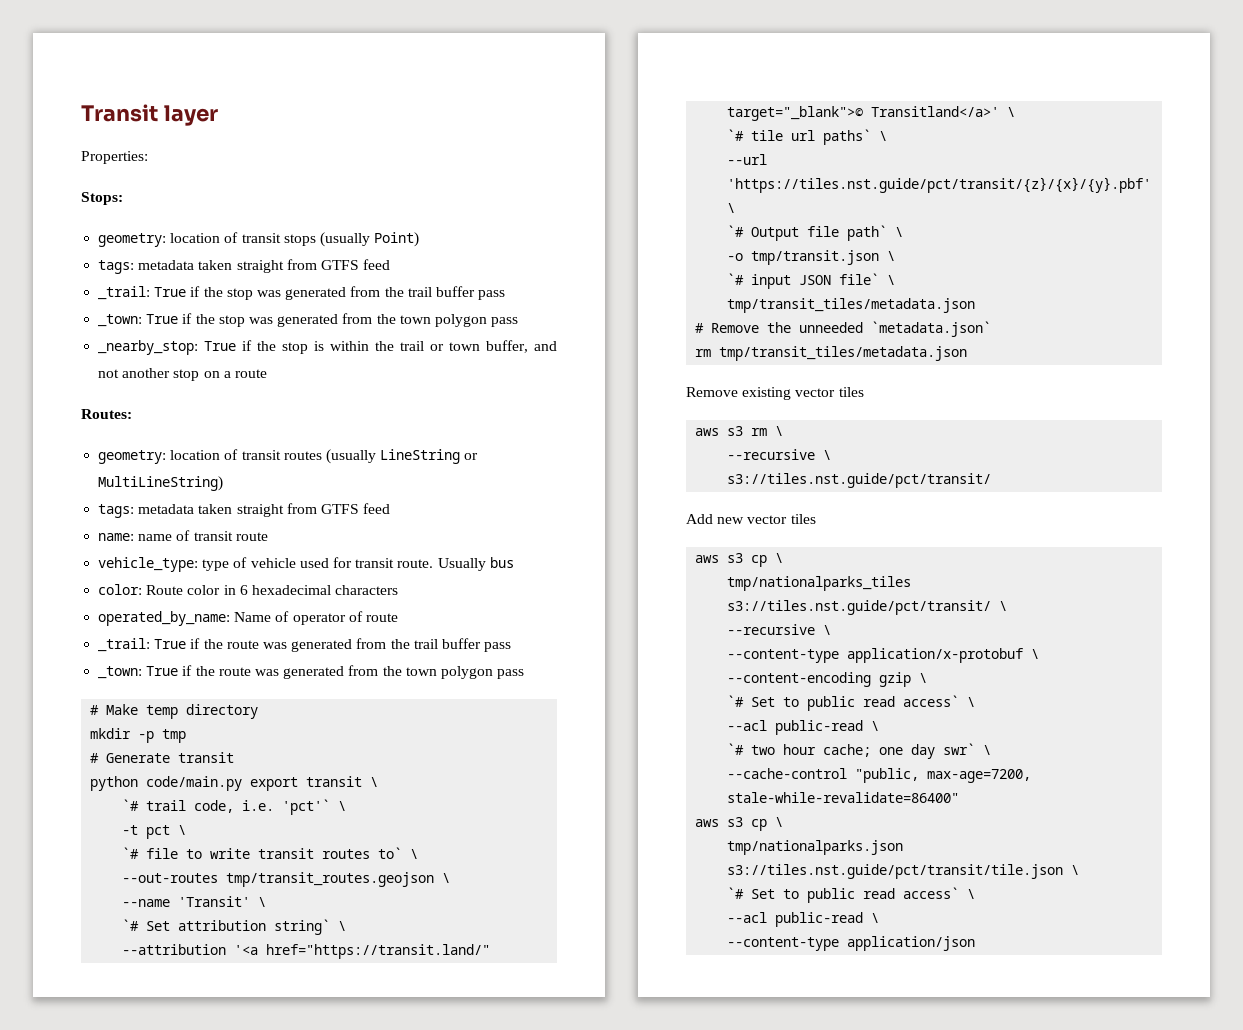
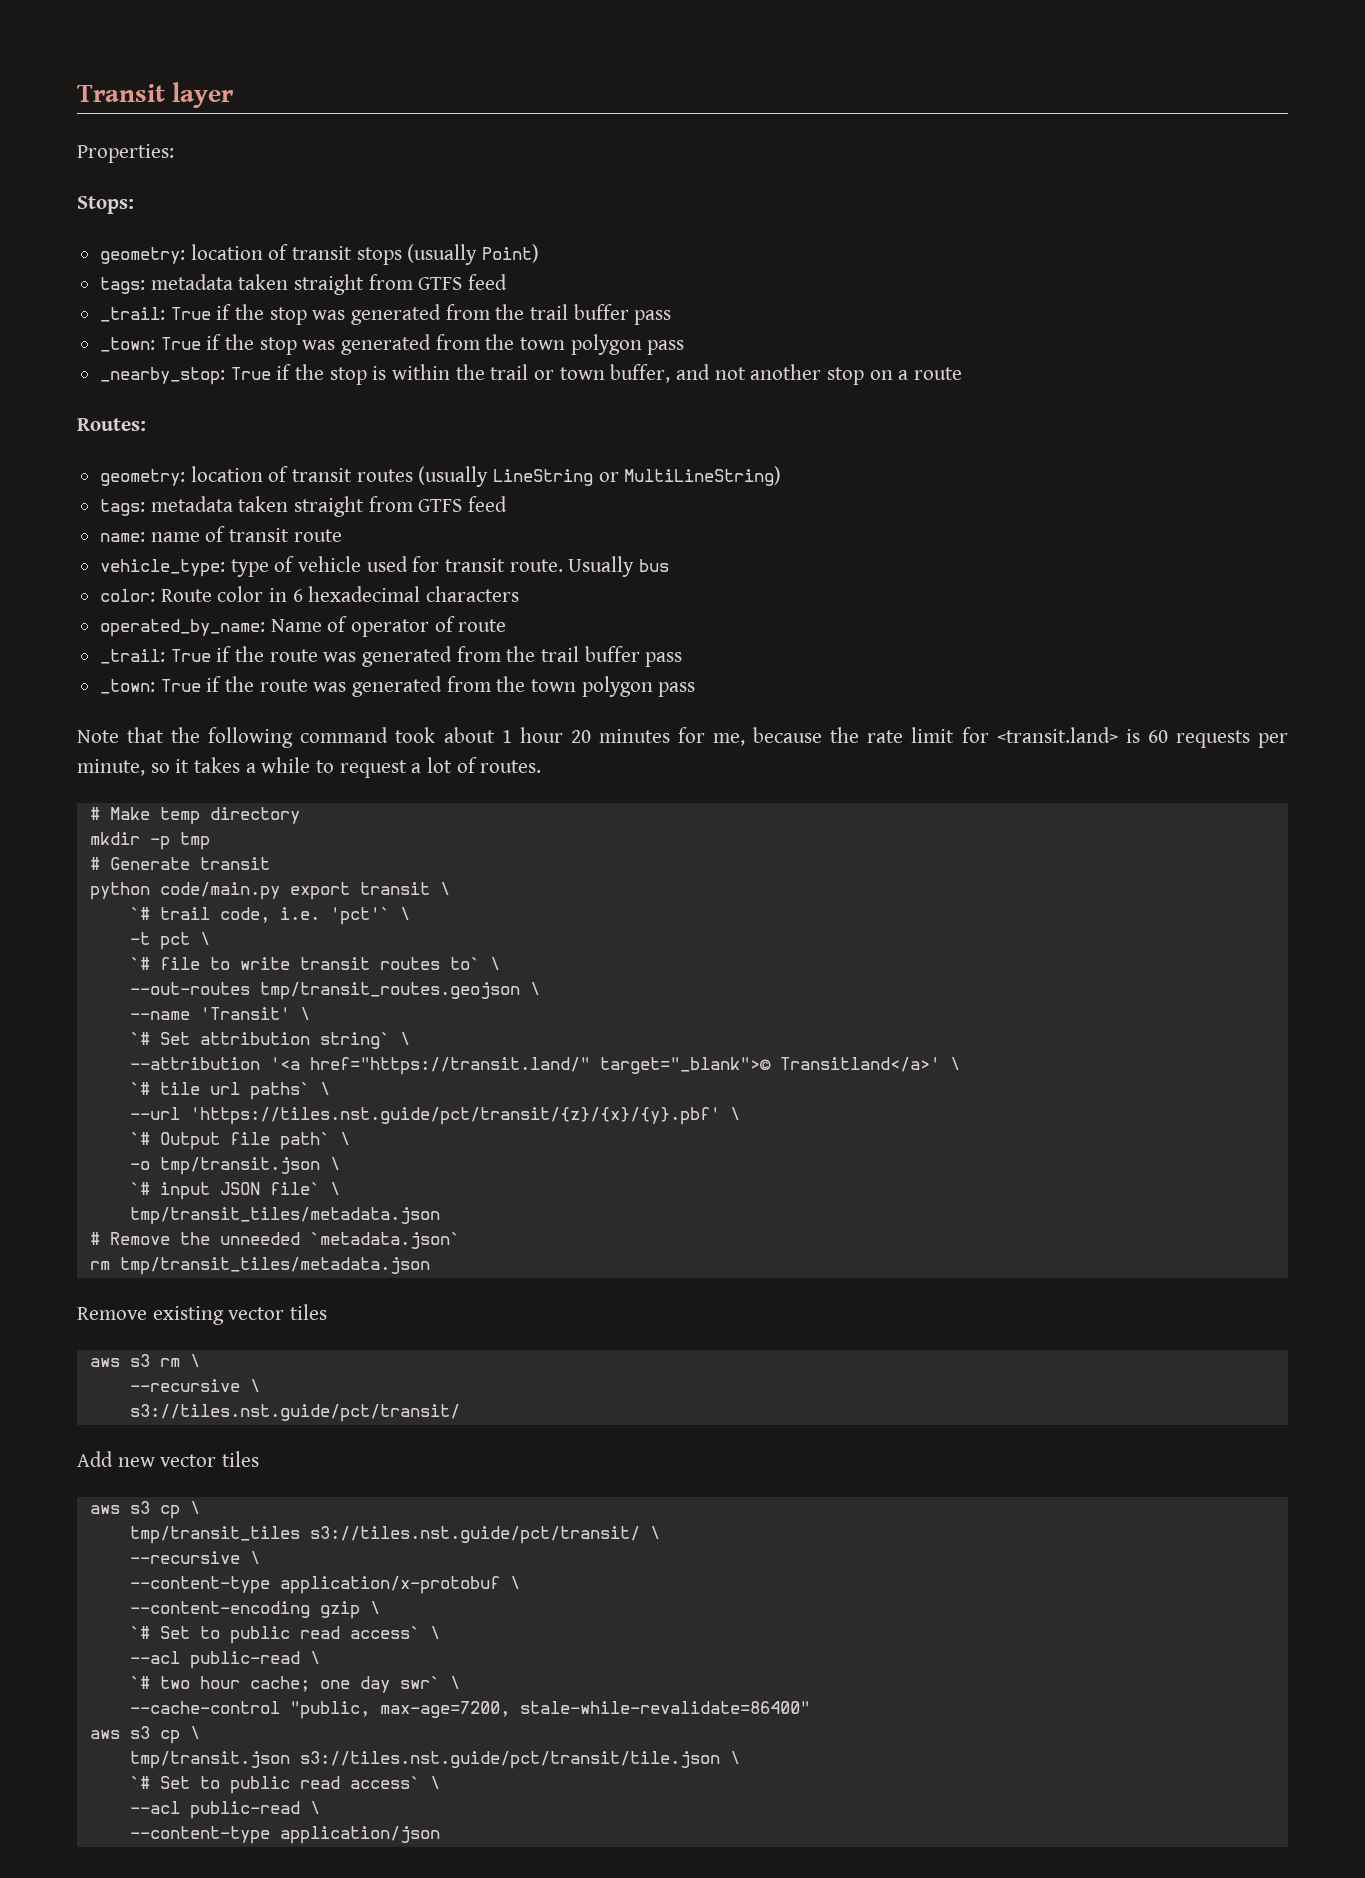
+ Note that the following command took about 1 hour 20 minutes for me, because the rate limit for <transit.land> is 60 requests per minute, so it takes a while to request a lot of routes.
- tmp/nationalparks_tiles s3://tiles.nst.guide/pct/transit/ \
+ tmp/transit_tiles s3://tiles.nst.guide/pct/transit/ \
- tmp/nationalparks.json s3://tiles.nst.guide/pct/transit/tile.json \
+ tmp/transit.json s3://tiles.nst.guide/pct/transit/tile.json \

